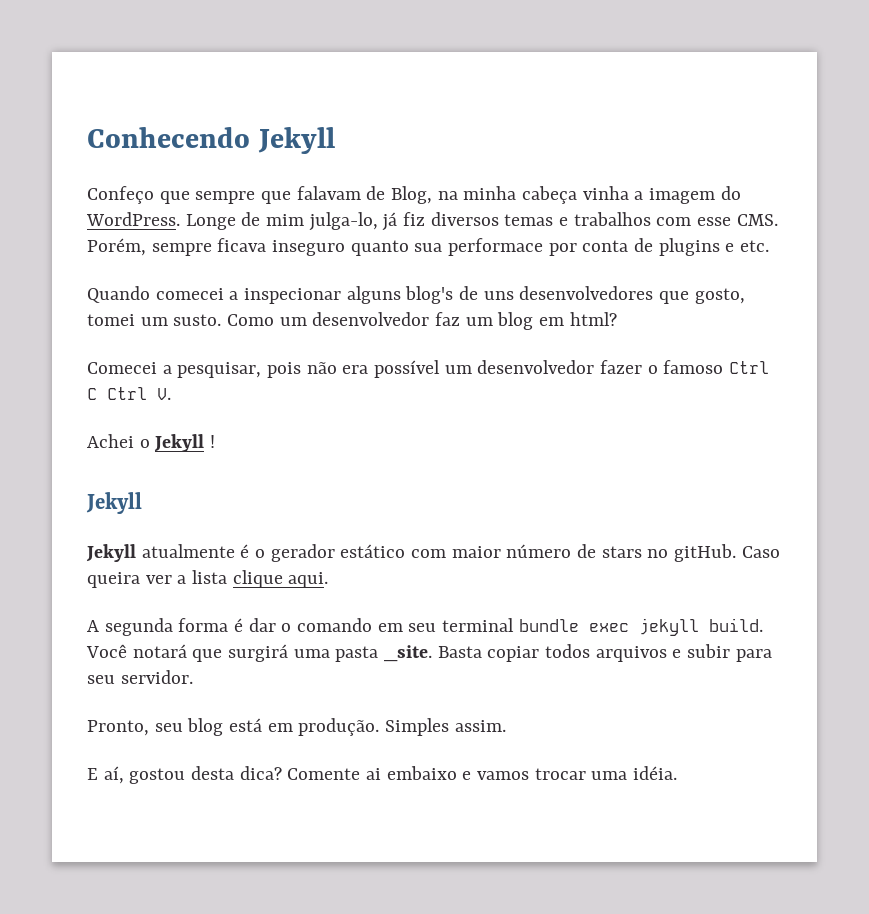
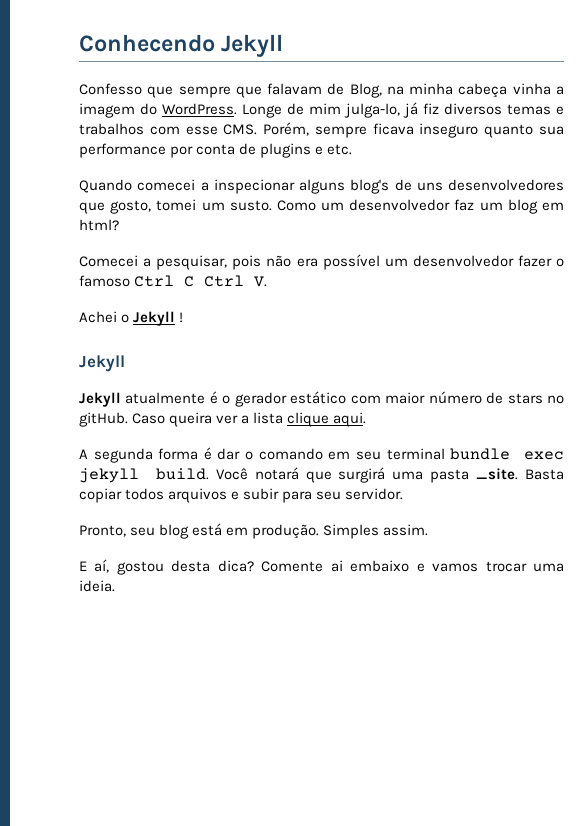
- Confeço que sempre que falavam de Blog, na minha cabeça vinha a imagem do WordPress.
+ Confesso que sempre que falavam de Blog, na minha cabeça vinha a imagem do WordPress.
- Longe de mim julga-lo, já fiz diversos temas e trabalhos com esse CMS. Porém, sempre ficava inseguro quanto sua performace por conta de plugins e etc.
+ Longe de mim julga-lo, já fiz diversos temas e trabalhos com esse CMS. Porém, sempre ficava inseguro quanto sua performance por conta de plugins e etc.
- Comente ai embaixo e vamos trocar uma idéia.
+ Comente ai embaixo e vamos trocar uma ideia.

